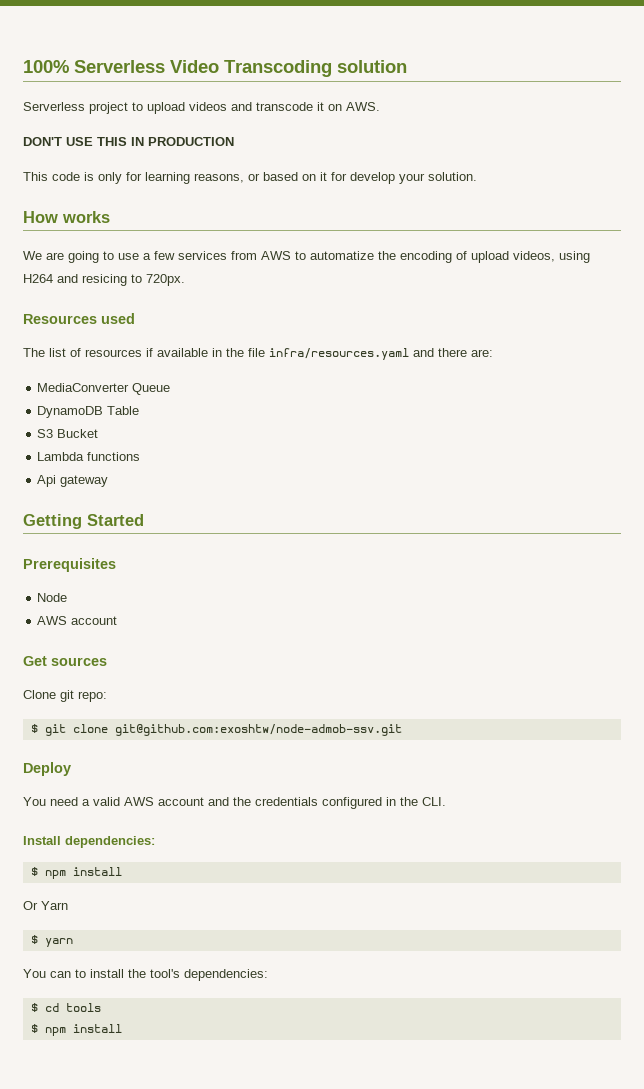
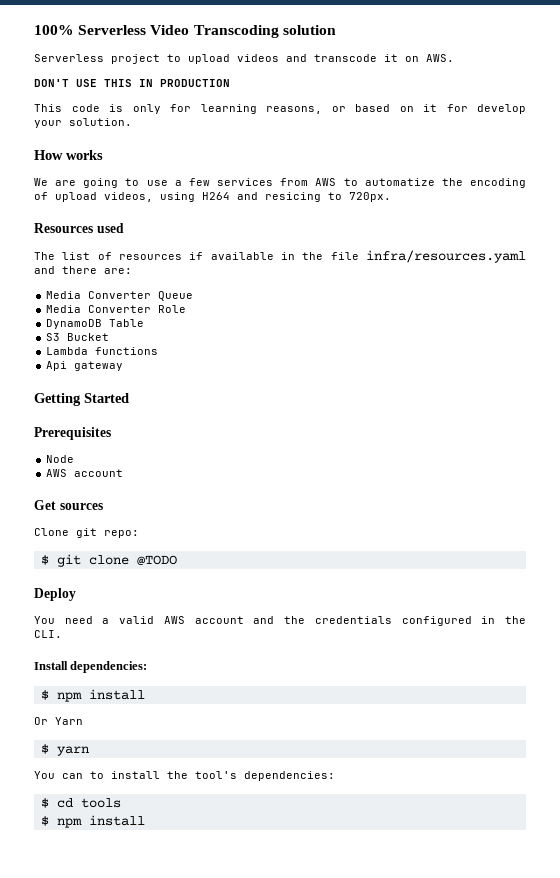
- MediaConverter Queue
+ Media Converter Queue
+ Media Converter Role
- $ git clone git@github.com:exoshtw/node-admob-ssv.git
+ $ git clone @TODO

